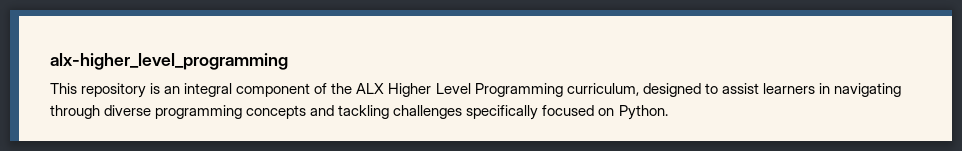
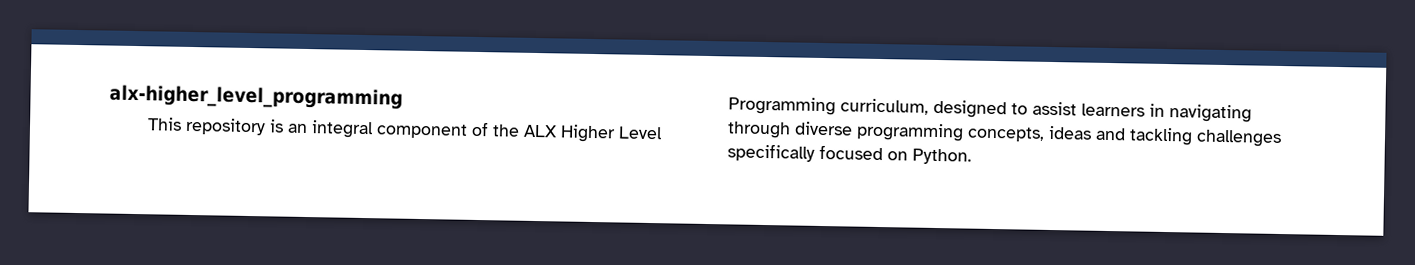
- This repository is an integral component of the ALX Higher Level Programming curriculum, designed to assist learners in navigating through diverse programming concepts and tackling challenges specifically focused on Python.
+ This repository is an integral component of the ALX Higher Level Programming curriculum, designed to assist learners in navigating through diverse programming concepts, ideas and tackling challenges specifically focused on Python.

